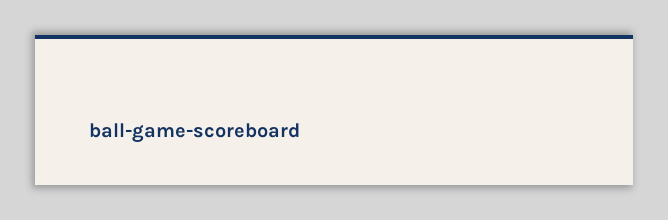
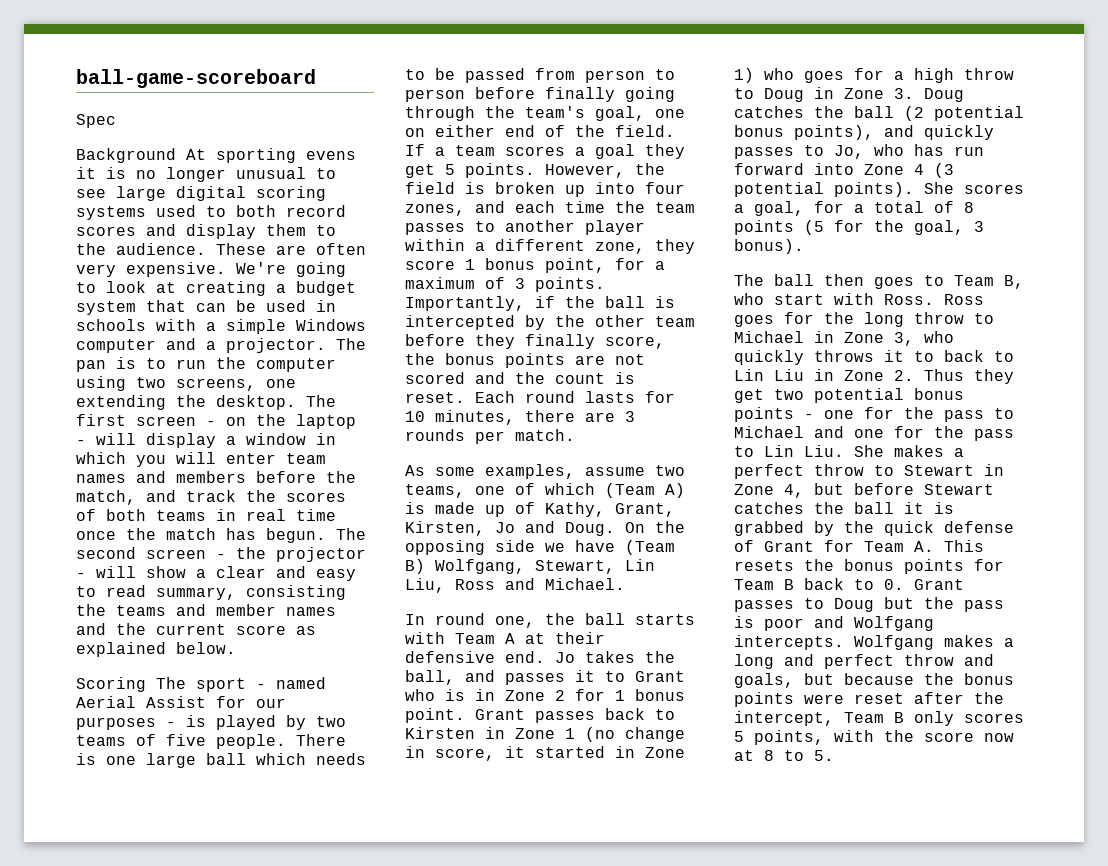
+ Spec
+ Background At sporting evens it is no longer unusual to see large digital scoring systems used to both record scores and display them to the audience. These are often very expensive. We're going to look at creating a budget system that can be used in schools with a simple Windows computer and a projector. The pan is to run the computer using two screens, one extending the desktop. The first screen - on the laptop - will display a window in which you will enter team names and members before the match, and track the scores of both teams in real time once the match has begun. The second screen - the projector - will show a clear and easy to read summary, consisting the teams and member names and the current score as explained below.
+ Scoring The sport - named Aerial Assist for our purposes - is played by two teams of five people. There is one large ball which needs to be passed from person to person before finally going through the team's goal, one on either end of the field. If a team scores a goal they get 5 points. However, the field is broken up into four zones, and each time the team passes to another player within a different zone, they score 1 bonus point, for a maximum of 3 points. Importantly, if the ball is intercepted by the other team before they finally score, the bonus points are not scored and the count is reset. Each round lasts for 10 minutes, there are 3 rounds per match.
+ As some examples, assume two teams, one of which (Team A) is made up of Kathy, Grant, Kirsten, Jo and Doug. On the opposing side we have (Team B) Wolfgang, Stewart, Lin Liu, Ross and Michael.
+ In round one, the ball starts with Team A at their defensive end. Jo takes the ball, and passes it to Grant who is in Zone 2 for 1 bonus point. Grant passes back to Kirsten in Zone 1 (no change in score, it started in Zone 1) who goes for a high throw to Doug in Zone 3. Doug catches the ball (2 potential bonus points), and quickly passes to Jo, who has run forward into Zone 4 (3 potential points). She scores a goal, for a total of 8 points (5 for the goal, 3 bonus).
+ The ball then goes to Team B, who start with Ross. Ross goes for the long throw to Michael in Zone 3, who quickly throws it to back to Lin Liu in Zone 2. Thus they get two potential bonus points - one for the pass to Michael and one for the pass to Lin Liu. She makes a perfect throw to Stewart in Zone 4, but before Stewart catches the ball it is grabbed by the quick defense of Grant for Team A. This resets the bonus points for Team B back to 0. Grant passes to Doug but the pass is poor and Wolfgang intercepts. Wolfgang makes a long and perfect throw and goals, but because the bonus points were reset after the intercept, Team B only scores 5 points, with the score now at 8 to 5.

